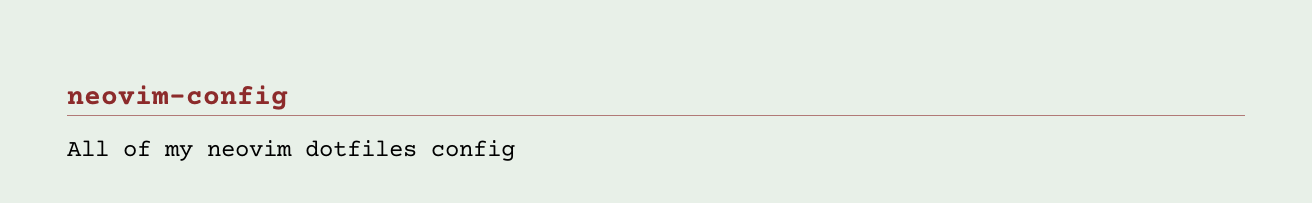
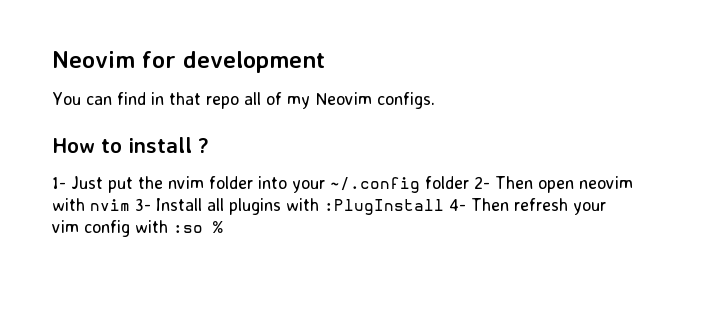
- neovim-config
- All of my neovim dotfiles config
+ Neovim for development
+ You can find in that repo all of my Neovim configs.
+ How to install ?
+ 1- Just put the nvim folder into your ~/.config folder 2- Then open neovim with nvim 3- Install all plugins with :PlugInstall 4- Then refresh your vim config with :so %

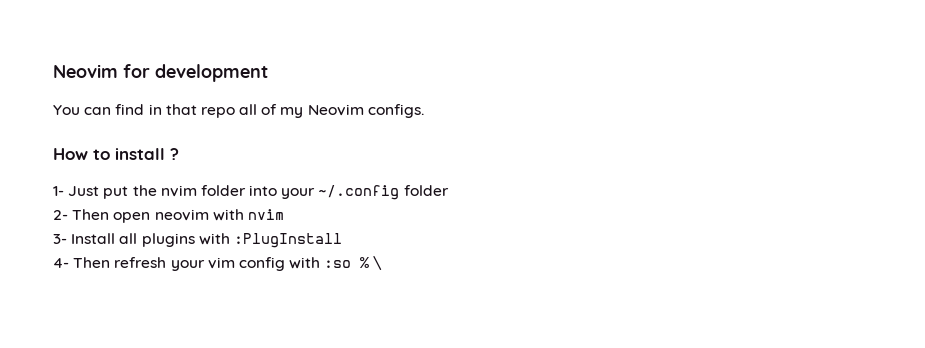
- 1- Just put the nvim folder into your ~/.config folder 2- Then open neovim with nvim 3- Install all plugins with :PlugInstall 4- Then refresh your vim config with :so %
+ 1- Just put the nvim folder into your ~/.config folder
+ 2- Then open neovim with nvim
+ 3- Install all plugins with :PlugInstall
+ 4- Then refresh your vim config with :so % \

